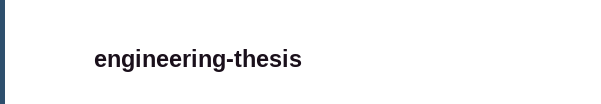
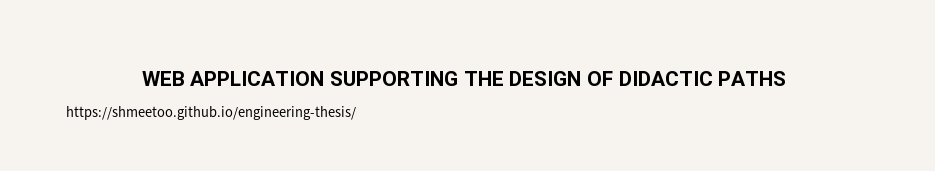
- engineering-thesis
+ WEB APPLICATION SUPPORTING THE DESIGN OF DIDACTIC PATHS
+ https://shmeetoo.github.io/engineering-thesis/

